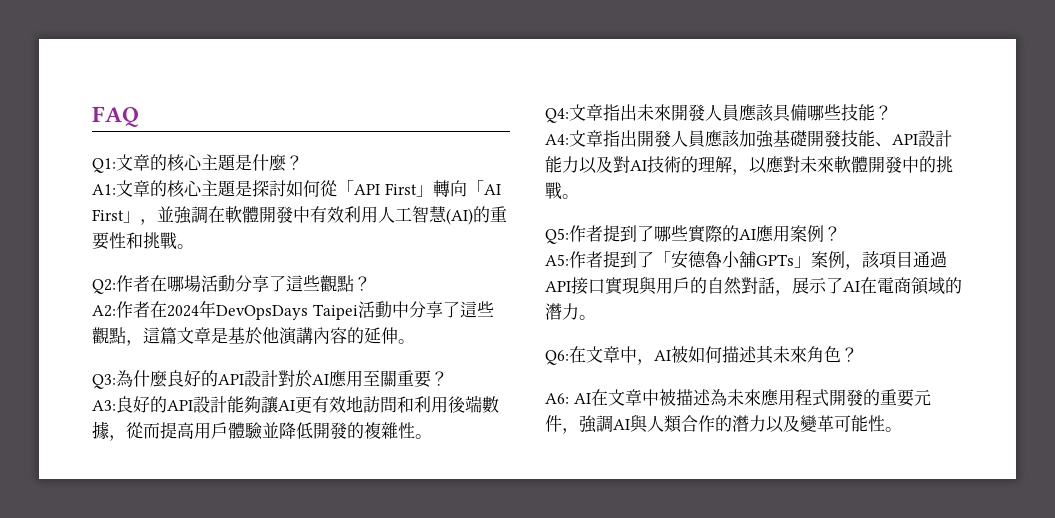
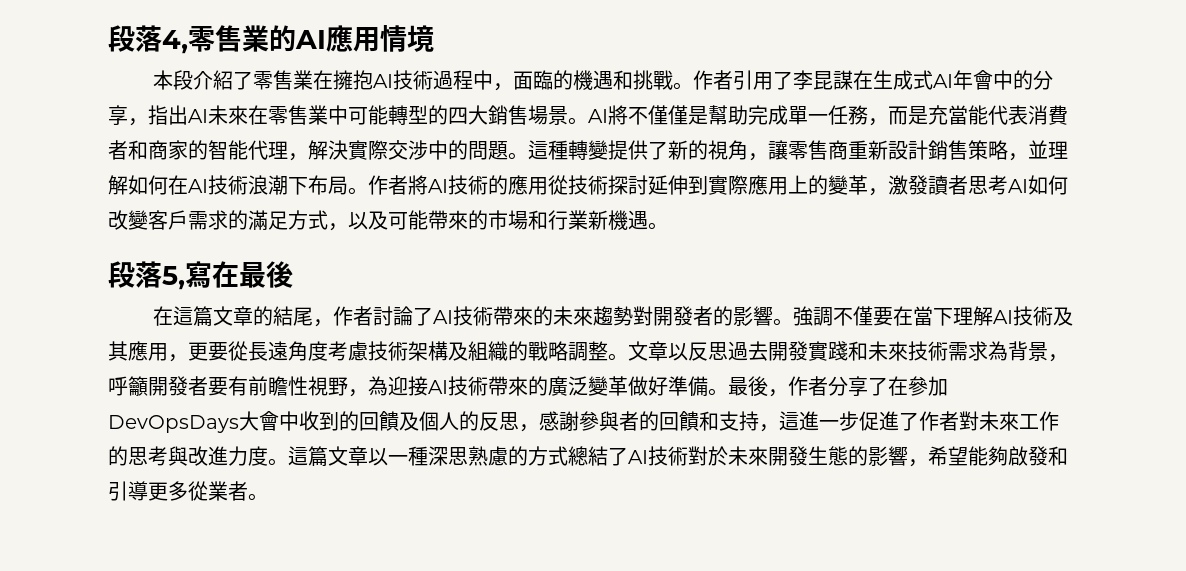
- FAQ
- Q1:文章的核心主題是什麼？
- A1:文章的核心主題是探討如何從「API First」轉向「AI First」，並強調在軟體開發中有效利用人工智慧(AI)的重要性和挑戰。
- Q2:作者在哪場活動分享了這些觀點？
- A2:作者在2024年DevOpsDays Taipei活動中分享了這些觀點，這篇文章是基於他演講內容的延伸。
- Q3:為什麼良好的API設計對於AI應用至關重要？
- A3:良好的API設計能夠讓AI更有效地訪問和利用後端數據，從而提高用戶體驗並降低開發的複雜性。
- Q4:文章指出未來開發人員應該具備哪些技能？
- A4:文章指出開發人員應該加強基礎開發技能、API設計能力以及對AI技術的理解，以應對未來軟體開發中的挑戰。
- Q5:作者提到了哪些實際的AI應用案例？
- A5:作者提到了「安德魯小舖GPTs」案例，該項目通過API接口實現與用戶的自然對話，展示了AI在電商領域的潛力。
- Q6:在文章中，AI被如何描述其未來角色？
- A6: AI在文章中被描述為未來應用程式開發的重要元件，強調AI與人類合作的潛力以及變革可能性。
+ 段落4,零售業的AI應用情境
+ 本段介紹了零售業在擁抱AI技術過程中，面臨的機遇和挑戰。作者引用了李昆謀在生成式AI年會中的分享，指出AI未來在零售業中可能轉型的四大銷售場景。AI將不僅僅是幫助完成單一任務，而是充當能代表消費者和商家的智能代理，解決實際交涉中的問題。這種轉變提供了新的視角，讓零售商重新設計銷售策略，並理解如何在AI技術浪潮下布局。作者將AI技術的應用從技術探討延伸到實際應用上的變革，激發讀者思考AI如何改變客戶需求的滿足方式，以及可能帶來的市場和行業新機遇。
+ 段落5,寫在最後
+ 在這篇文章的結尾，作者討論了AI技術帶來的未來趨勢對開發者的影響。強調不僅要在當下理解AI技術及其應用，更要從長遠角度考慮技術架構及組織的戰略調整。文章以反思過去開發實踐和未來技術需求為背景，呼籲開發者要有前瞻性視野，為迎接AI技術帶來的廣泛變革做好準備。最後，作者分享了在參加DevOpsDays大會中收到的回饋及個人的反思，感謝參與者的回饋和支持，這進一步促進了作者對未來工作的思考與改進力度。這篇文章以一種深思熟慮的方式總結了AI技術對於未來開發生態的影響，希望能夠啟發和引導更多從業者。

